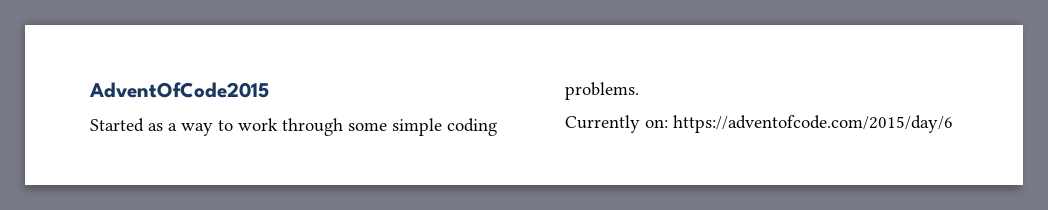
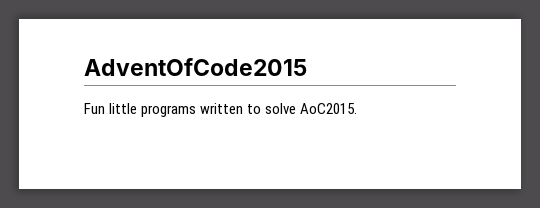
- Started as a way to work through some simple coding problems.
- Currently on: https://adventofcode.com/2015/day/6
+ Fun little programs written to solve AoC2015.

